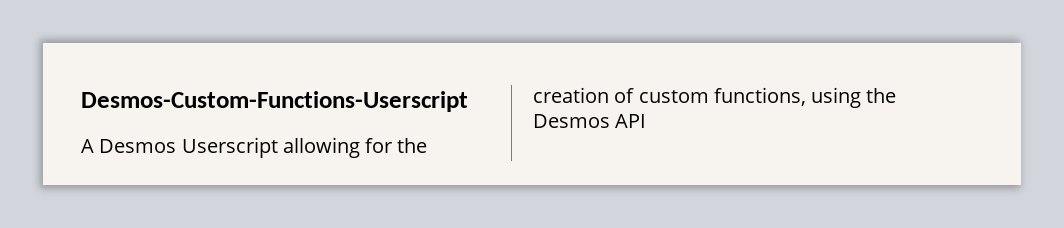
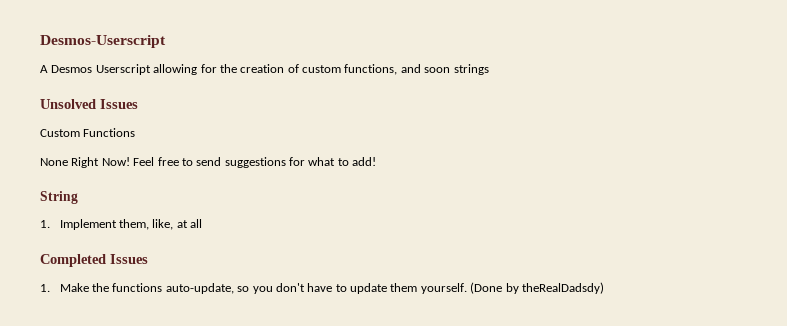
- Desmos-Custom-Functions-Userscript
+ Desmos-Userscript
- A Desmos Userscript allowing for the creation of custom functions, using the Desmos API
+ A Desmos Userscript allowing for the creation of custom functions, and soon strings
+ Unsolved Issues
+ Custom Functions
+ None Right Now! Feel free to send suggestions for what to add!
+ String
+ 1. Implement them, like, at all
+ Completed Issues
+ 1. Make the functions auto-update, so you don't have to update them yourself. (Done by theRealDadsdy)

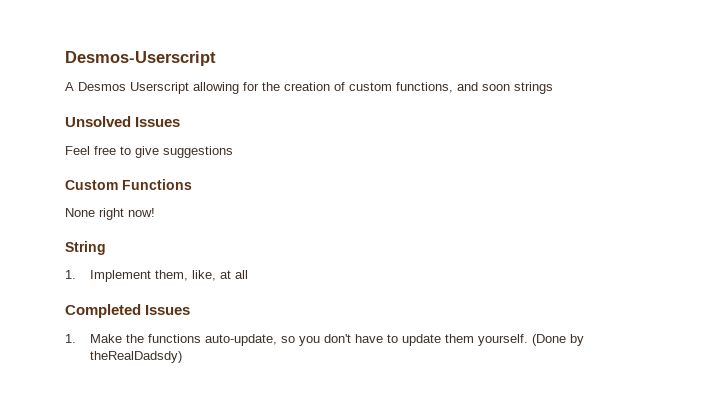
+ Feel free to give suggestions
  Custom Functions
- None Right Now! Feel free to send suggestions for what to add!
+ None right now!

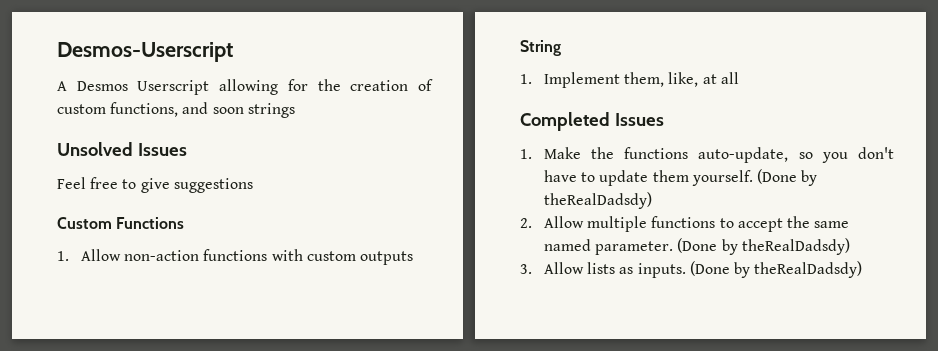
- None right now!
+ 1. Allow non-action functions with custom outputs
+ 2. Allow multiple functions to accept the same named parameter. (Done by theRealDadsdy)
+ 3. Allow lists as inputs. (Done by theRealDadsdy)

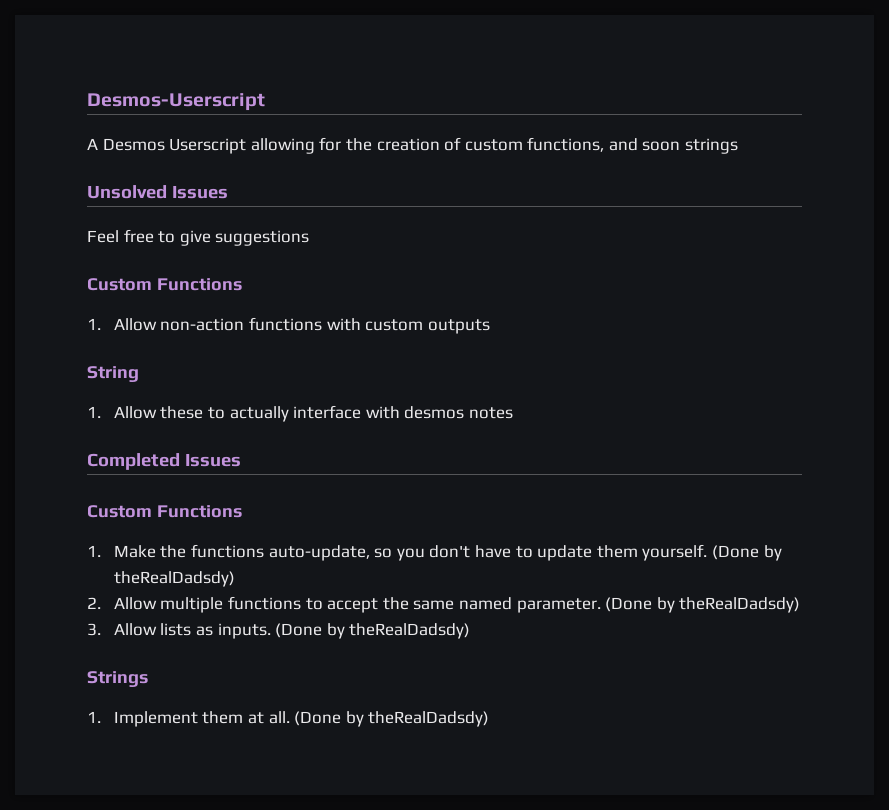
- 1. Implement them, like, at all
+ 1. Allow these to actually interface with desmos notes
  Completed Issues
+ Custom Functions
+ Strings
+ 1. Implement them at all. (Done by theRealDadsdy)

